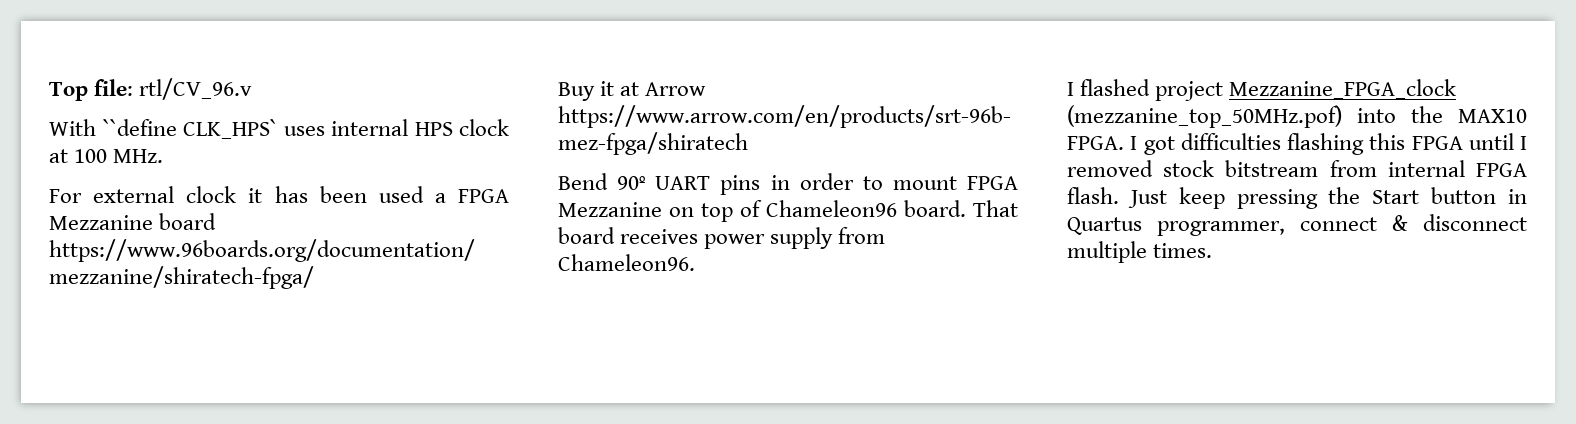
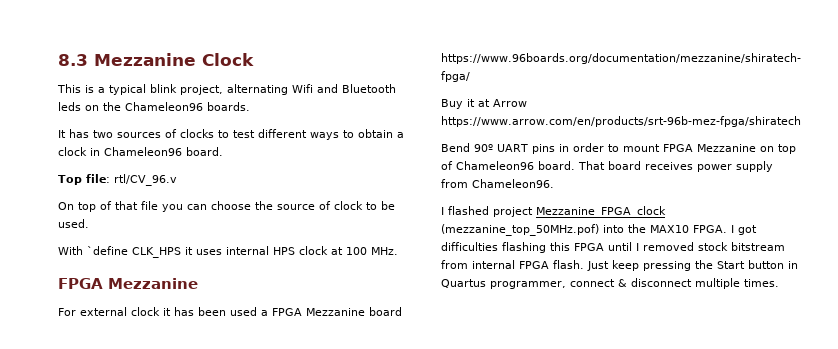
+ 8.3 Mezzanine Clock
+ This is a typical blink project, alternating Wifi and Bluetooth leds on the Chameleon96 boards.
+ It has two sources of clocks to test different ways to obtain a clock in Chameleon96 board.
  Top file: rtl/CV_96.v
- With ``define CLK_HPS` uses internal HPS clock at 100 MHz.
+ On top of that file you can choose the source of clock to be used.
+ With `define CLK_HPS it uses internal HPS clock at 100 MHz.
+ FPGA Mezzanine

